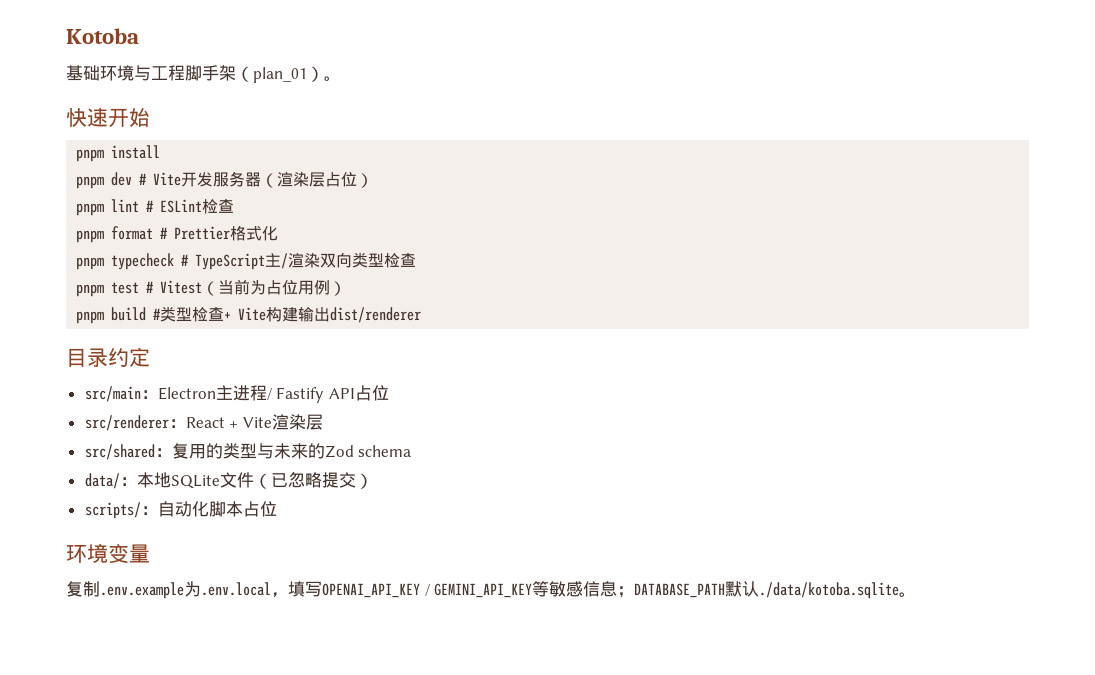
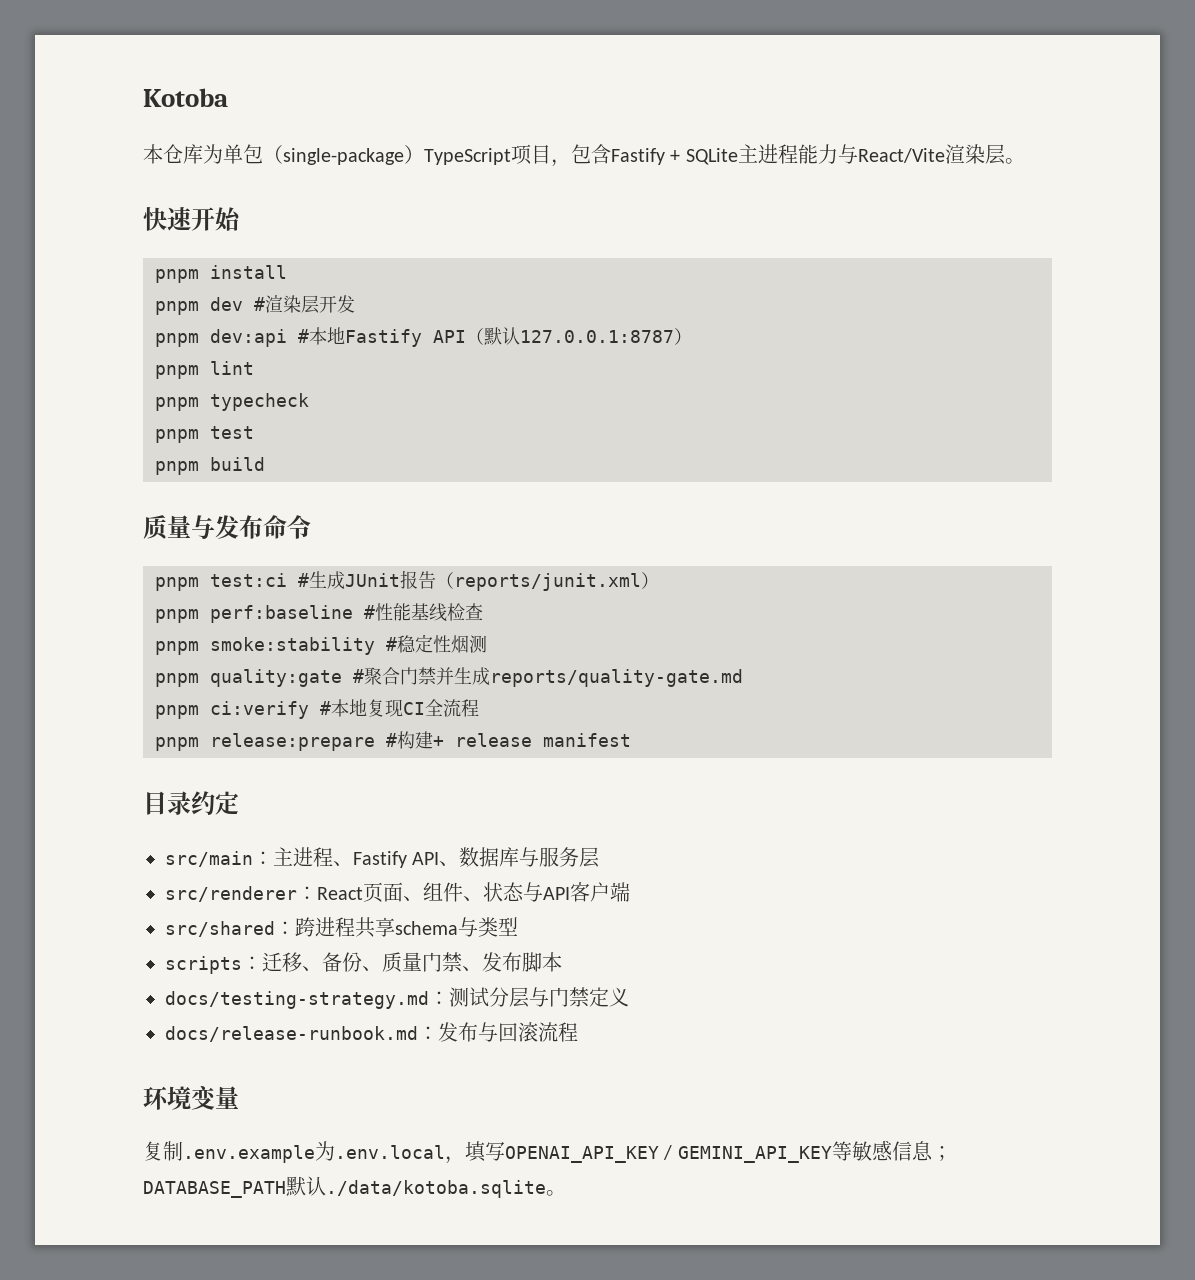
- 基础环境与工程脚手架（plan_01）。
+ 本仓库为单包（single-package）TypeScript项目，包含Fastify + SQLite主进程能力与React/Vite渲染层。
- pnpm dev # Vite开发服务器（渲染层占位）
- pnpm lint # ESLint检查
- pnpm format # Prettier格式化
- pnpm typecheck # TypeScript主/渲染双向类型检查
- pnpm test # Vitest（当前为占位用例）
- pnpm build #类型检查+ Vite构建输出dist/renderer
+ pnpm dev #渲染层开发
+ pnpm dev:api #本地Fastify API（默认127.0.0.1:8787）
+ pnpm lint
+ pnpm typecheck
+ pnpm test
+ pnpm build
+ 质量与发布命令
+ pnpm test:ci #生成JUnit报告（reports/junit.xml）
+ pnpm perf:baseline #性能基线检查
+ pnpm smoke:stability #稳定性烟测
+ pnpm quality:gate #聚合门禁并生成reports/quality-gate.md
+ pnpm ci:verify #本地复现CI全流程
+ pnpm release:prepare #构建+ release manifest
  目录约定
- src/main：Electron主进程/ Fastify API占位
- src/renderer：React + Vite渲染层
- src/shared：复用的类型与未来的Zod schema
- data/：本地SQLite文件（已忽略提交）
- scripts/：自动化脚本占位
+ src/main：主进程、Fastify API、数据库与服务层
+ src/renderer：React页面、组件、状态与API客户端
+ src/shared：跨进程共享schema与类型
+ scripts：迁移、备份、质量门禁、发布脚本
+ docs/testing-strategy.md：测试分层与门禁定义
+ docs/release-runbook.md：发布与回滚流程

